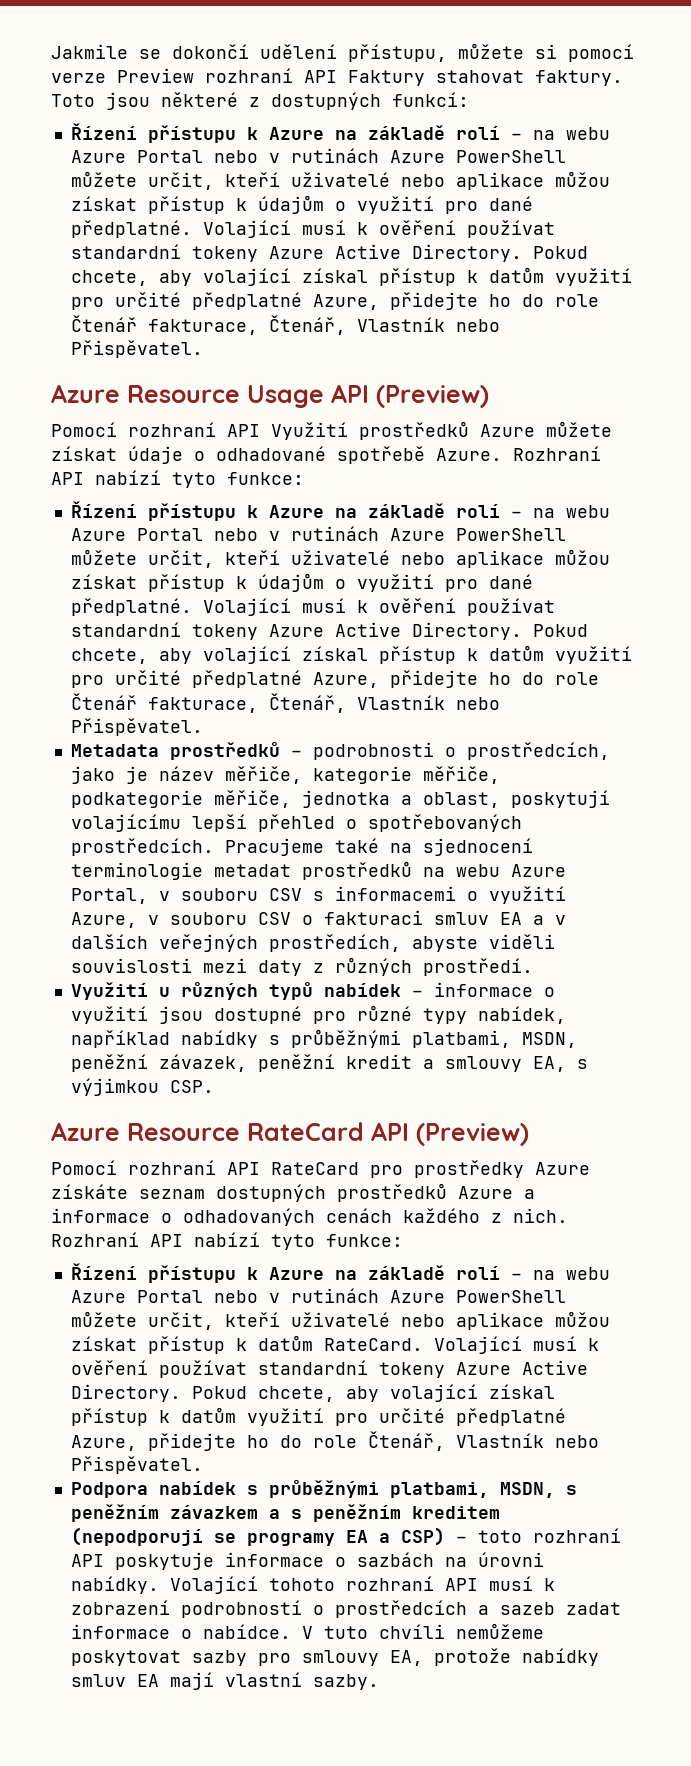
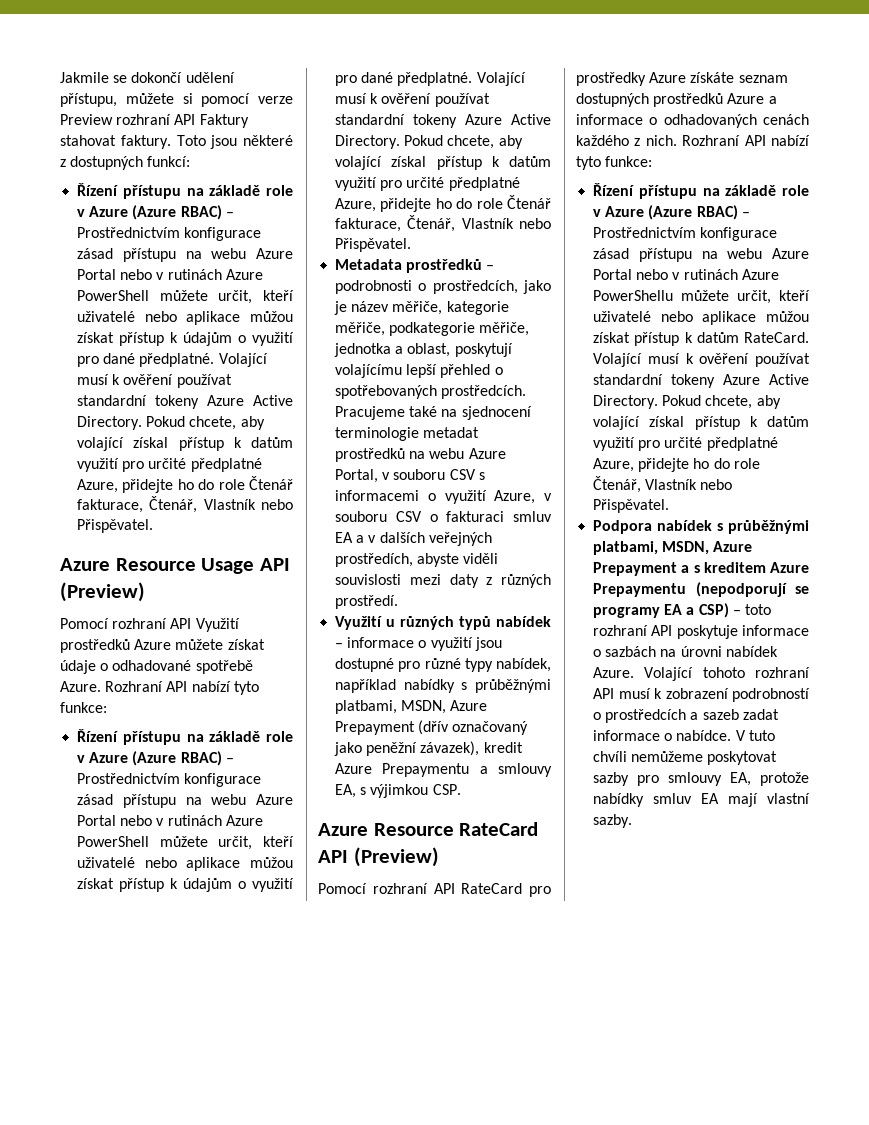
  Toto jsou některé z dostupných funkcí:
- Řízení přístupu k Azure na základě rolí – na webu Azure Portal nebo v rutinách Azure PowerShell můžete určit, kteří uživatelé nebo aplikace můžou získat přístup k údajům o využití pro dané předplatné.
+ Řízení přístupu na základě role v Azure (Azure RBAC) – Prostřednictvím konfigurace zásad přístupu na webu Azure Portal nebo v rutinách Azure PowerShell můžete určit, kteří uživatelé nebo aplikace můžou získat přístup k údajům o využití pro dané předplatné.
  Pomocí rozhraní API Využití prostředků Azure můžete získat údaje o odhadované spotřebě Azure. Rozhraní API nabízí tyto funkce:
- Řízení přístupu k Azure na základě rolí – na webu Azure Portal nebo v rutinách Azure PowerShell můžete určit, kteří uživatelé nebo aplikace můžou získat přístup k údajům o využití pro dané předplatné.
+ Řízení přístupu na základě role v Azure (Azure RBAC) – Prostřednictvím konfigurace zásad přístupu na webu Azure Portal nebo v rutinách Azure PowerShell můžete určit, kteří uživatelé nebo aplikace můžou získat přístup k údajům o využití pro dané předplatné.
- Využití u různých typů nabídek – informace o využití jsou dostupné pro různé typy nabídek, například nabídky s průběžnými platbami, MSDN, peněžní závazek, peněžní kredit a smlouvy EA, s výjimkou CSP.
+ Využití u různých typů nabídek – informace o využití jsou dostupné pro různé typy nabídek, například nabídky s průběžnými platbami, MSDN, Azure Prepayment (dřív označovaný jako peněžní závazek), kredit Azure Prepaymentu a smlouvy EA, s výjimkou CSP.
- Řízení přístupu k Azure na základě rolí – na webu Azure Portal nebo v rutinách Azure PowerShell můžete určit, kteří uživatelé nebo aplikace můžou získat přístup k datům RateCard.
+ Řízení přístupu na základě role v Azure (Azure RBAC) – Prostřednictvím konfigurace zásad přístupu na webu Azure Portal nebo v rutinách Azure PowerShellu můžete určit, kteří uživatelé nebo aplikace můžou získat přístup k datům RateCard.
- Podpora nabídek s průběžnými platbami, MSDN, s peněžním závazkem a s peněžním kreditem (nepodporují se programy EA a CSP) – toto rozhraní API poskytuje informace o sazbách na úrovni nabídky.
+ Podpora nabídek s průběžnými platbami, MSDN, Azure Prepayment a s kreditem Azure Prepaymentu (nepodporují se programy EA a CSP) – toto rozhraní API poskytuje informace o sazbách na úrovni nabídek Azure.

